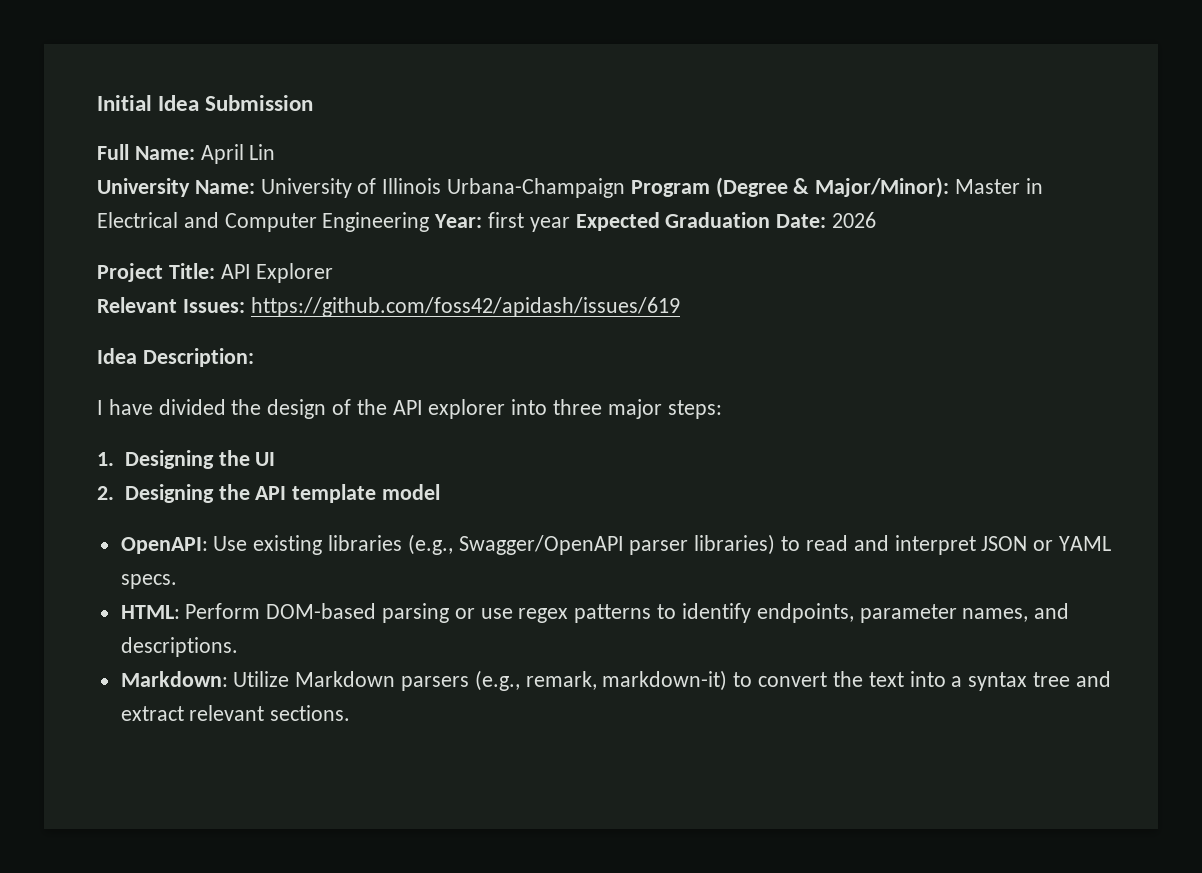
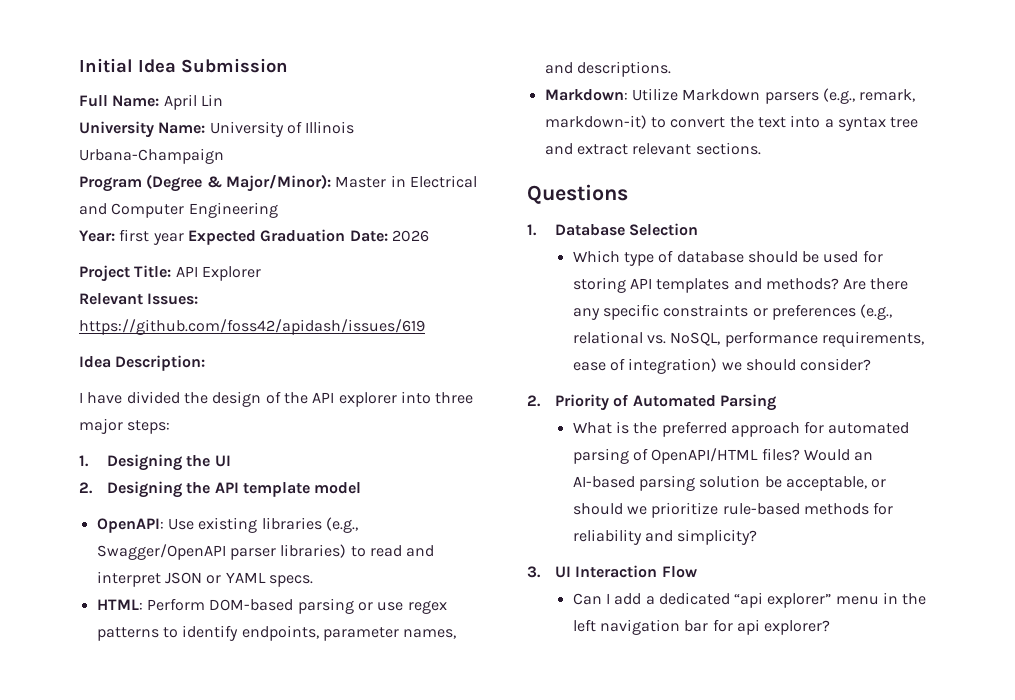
- University Name: University of Illinois Urbana-Champaign Program (Degree & Major/Minor): Master in Electrical and Computer Engineering Year: first year Expected Graduation Date: 2026
+ University Name: University of Illinois Urbana-Champaign
+ Program (Degree & Major/Minor): Master in Electrical and Computer Engineering
+ Year: first year Expected Graduation Date: 2026
+ Questions
+ 1. Database Selection
+ Which type of database should be used for storing API templates and methods? Are there any specific constraints or preferences (e.g., relational vs. NoSQL, performance requirements, ease of integration) we should consider?
+ 2. Priority of Automated Parsing
+ What is the preferred approach for automated parsing of OpenAPI/HTML files? Would an AI-based parsing solution be acceptable, or should we prioritize rule-based methods for reliability and simplicity?
+ 3. UI Interaction Flow
+ Can I add a dedicated “api explorer” menu in the left navigation bar for api explorer?

